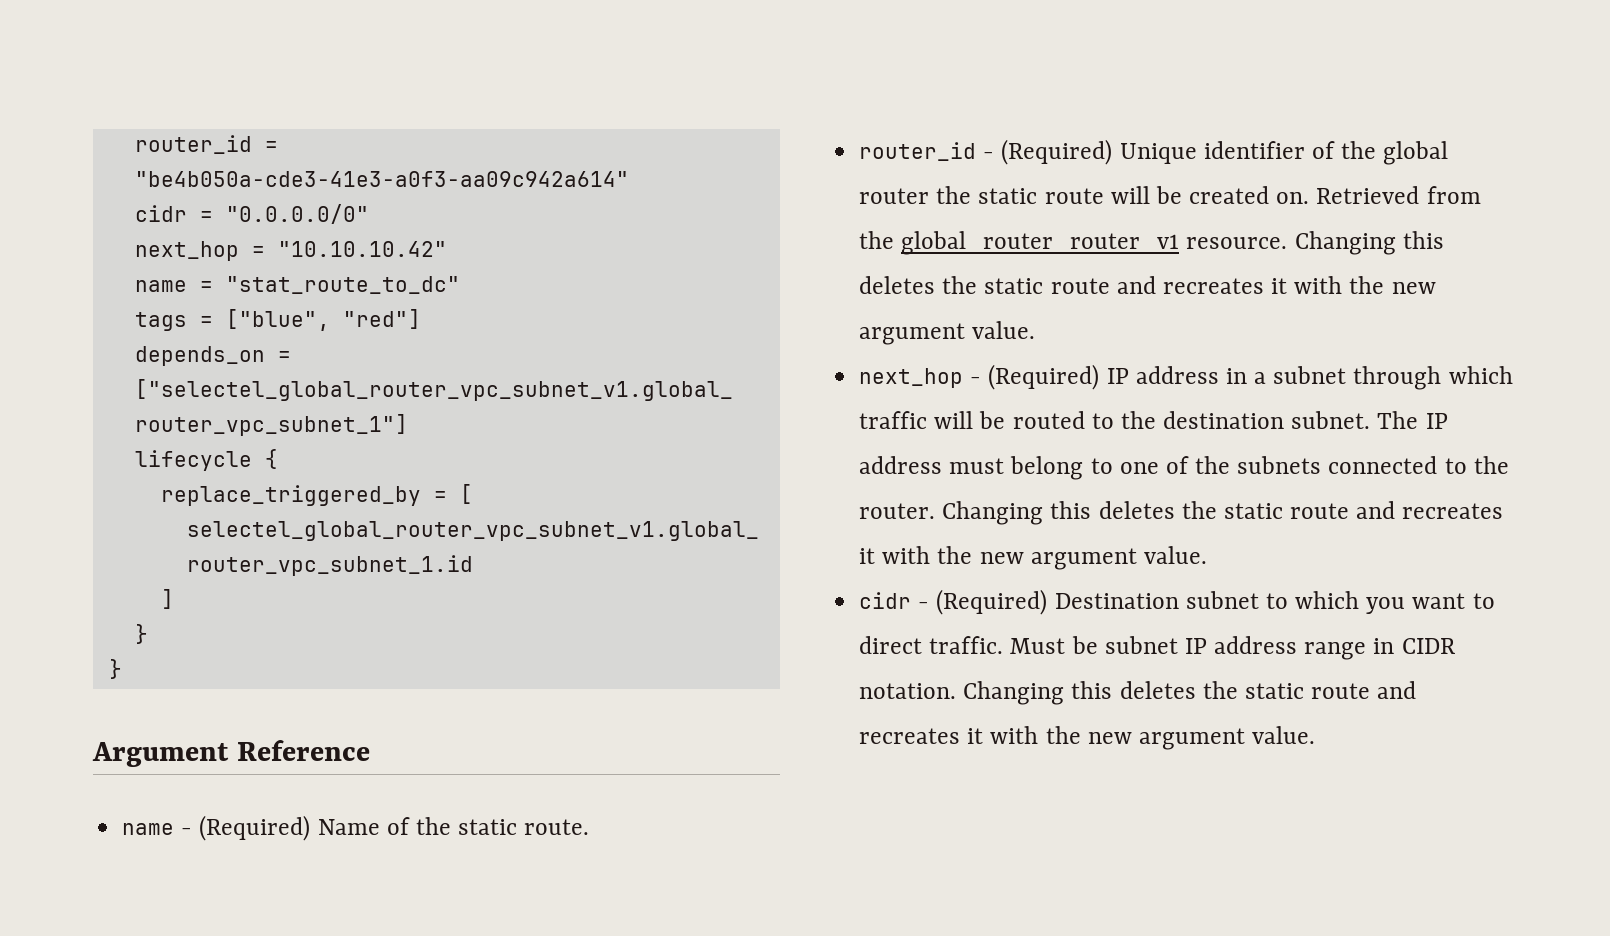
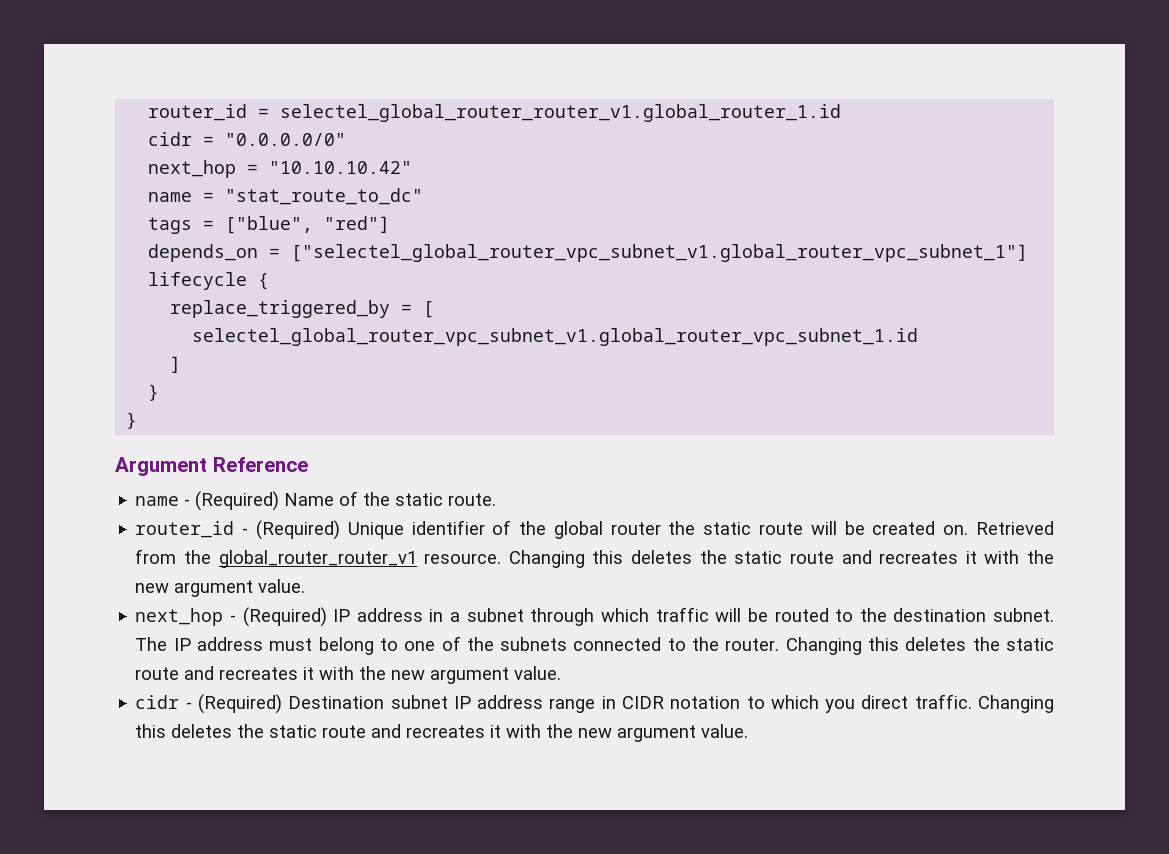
- router_id = "be4b050a-cde3-41e3-a0f3-aa09c942a614"
+ router_id = selectel_global_router_router_v1.global_router_1.id
- cidr - (Required) Destination subnet to which you want to direct traffic. Must be subnet IP address range in CIDR notation.
+ cidr - (Required) Destination subnet IP address range in CIDR notation to which you direct traffic.

